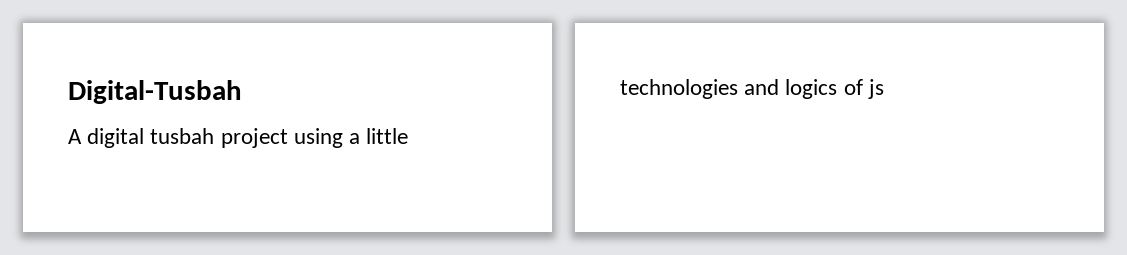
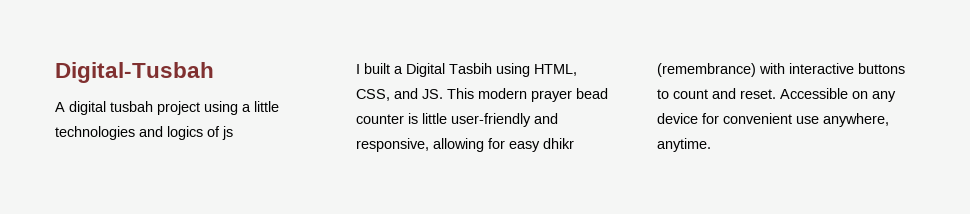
+ I built a Digital Tasbih using HTML, CSS, and JS. This modern prayer bead counter is little user-friendly and responsive, allowing for easy dhikr (remembrance) with interactive buttons to count and reset. Accessible on any device for convenient use anywhere, anytime.

